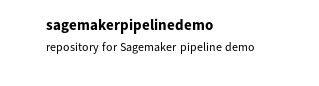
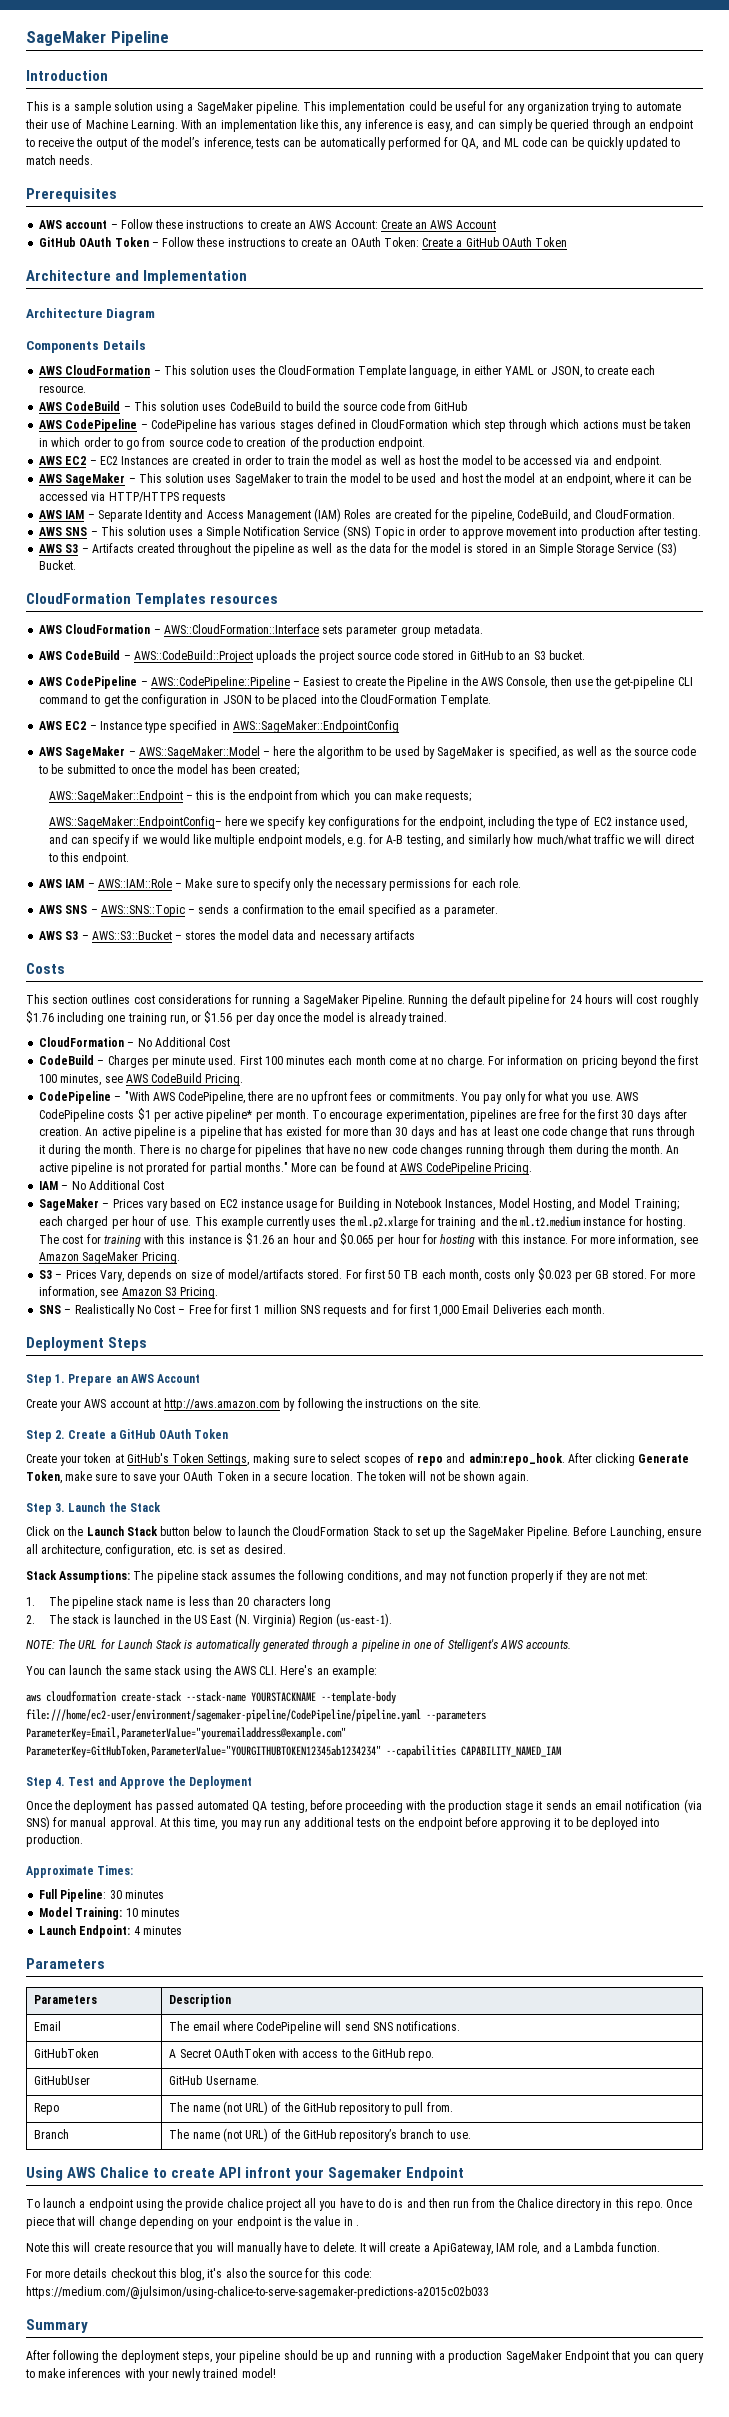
- sagemakerpipelinedemo
- repository for Sagemaker pipeline demo
+ SageMaker Pipeline
+ Introduction
+ This is a sample solution using a SageMaker pipeline. This implementation could be useful for any organization trying to automate their use of Machine Learning. With an implementation like this, any inference is easy, and can simply be queried through an endpoint to receive the output of the model’s inference, tests can be automatically performed for QA, and ML code can be quickly updated to match needs.
+ Prerequisites
+ AWS account – Follow these instructions to create an AWS Account: Create an AWS Account
+ GitHub OAuth Token – Follow these instructions to create an OAuth Token: Create a GitHub OAuth Token
+ Architecture and Implementation
+ Architecture Diagram
+ Components Details
+ AWS CloudFormation – This solution uses the CloudFormation Template language, in either YAML or JSON, to create each resource.
+ AWS CodeBuild – This solution uses CodeBuild to build the source code from GitHub
+ AWS CodePipeline – CodePipeline has various stages defined in CloudFormation which step through which actions must be taken in which order to go from source code to creation of the production endpoint.
+ AWS EC2 – EC2 Instances are created in order to train the model as well as host the model to be accessed via and endpoint.
+ AWS SageMaker – This solution uses SageMaker to train the model to be used and host the model at an endpoint, where it can be accessed via HTTP/HTTPS requests
+ AWS IAM – Separate Identity and Access Management (IAM) Roles are created for the pipeline, CodeBuild, and CloudFormation.
+ AWS SNS – This solution uses a Simple Notification Service (SNS) Topic in order to approve movement into production after testing.
+ AWS S3 – Artifacts created throughout the pipeline as well as the data for the model is stored in an Simple Storage Service (S3) Bucket.
+ CloudFormation Templates resources
+ AWS CloudFormation – AWS::CloudFormation::Interface sets parameter group metadata.
+ AWS CodeBuild – AWS::CodeBuild::Project uploads the project source code stored in GitHub to an S3 bucket.
+ AWS CodePipeline – AWS::CodePipeline::Pipeline – Easiest to create the Pipeline in the AWS Console, then use the get-pipeline CLI command to get the configuration in JSON to be placed into the CloudFormation Template.
+ AWS EC2 – Instance type specified in AWS::SageMaker::EndpointConfig
+ AWS SageMaker – AWS::SageMaker::Model – here the algorithm to be used by SageMaker is specified, as well as the source code to be submitted to once the model has been created;
+ AWS::SageMaker::Endpoint – this is the endpoint from which you can make requests;
+ AWS::SageMaker::EndpointConfig– here we specify key configurations for the endpoint, including the type of EC2 instance used, and can specify if we would like multiple endpoint models, e.g. for A-B testing, and similarly how much/what traffic we will direct to this endpoint.
+ AWS IAM – AWS::IAM::Role – Make sure to specify only the necessary permissions for each role.
+ AWS SNS – AWS::SNS::Topic – sends a confirmation to the email specified as a parameter.
+ AWS S3 – AWS::S3::Bucket – stores the model data and necessary artifacts
+ Costs
+ This section outlines cost considerations for running a SageMaker Pipeline. Running the default pipeline for 24 hours will cost roughly $1.76 including one training run, or $1.56 per day once the model is already trained.
+ CloudFormation – No Additional Cost
+ CodeBuild – Charges per minute used. First 100 minutes each month come at no charge. For information on pricing beyond the first 100 minutes, see AWS CodeBuild Pricing.
+ CodePipeline – "With AWS CodePipeline, there are no upfront fees or commitments. You pay only for what you use. AWS CodePipeline costs $1 per active pipeline* per month. To encourage experimentation, pipelines are free for the first 30 days after creation. An active pipeline is a pipeline that has existed for more than 30 days and has at least one code change that runs through it during the month. There is no charge for pipelines that have no new code changes running through them during the month. An active pipeline is not prorated for partial months." More can be found at AWS CodePipeline Pricing.
+ IAM – No Additional Cost
+ SageMaker – Prices vary based on EC2 instance usage for Building in Notebook Instances, Model Hosting, and Model Training; each charged per hour of use. This example currently uses the ml.p2.xlarge for training and the ml.t2.medium instance for hosting. The cost for training with this instance is $1.26 an hour and $0.065 per hour for hosting with this instance. For more information, see Amazon SageMaker Pricing.
+ S3 – Prices Vary, depends on size of model/artifacts stored. For first 50 TB each month, costs only $0.023 per GB stored. For more information, see Amazon S3 Pricing.
+ SNS – Realistically No Cost – Free for first 1 million SNS requests and for first 1,000 Email Deliveries each month.
+ Deployment Steps
+ Step 1. Prepare an AWS Account
+ Create your AWS account at http://aws.amazon.com by following the instructions on the site.
+ Step 2. Create a GitHub OAuth Token
+ Create your token at GitHub's Token Settings, making sure to select scopes of repo and admin:repo_hook. After clicking Generate Token, make sure to save your OAuth Token in a secure location. The token will not be shown again.
+ Step 3. Launch the Stack
+ Click on the Launch Stack button below to launch the CloudFormation Stack to set up the SageMaker Pipeline. Before Launching, ensure all architecture, configuration, etc. is set as desired.
+ Stack Assumptions: The pipeline stack assumes the following conditions, and may not function properly if they are not met:
+ 1. The pipeline stack name is less than 20 characters long
+ 2. The stack is launched in the US East (N. Virginia) Region (us-east-1).
+ NOTE: The URL for Launch Stack is automatically generated through a pipeline in one of Stelligent's AWS accounts.
+ You can launch the same stack using the AWS CLI. Here's an example:
+ aws cloudformation create-stack --stack-name YOURSTACKNAME --template-body file:///home/ec2-user/environment/sagemaker-pipeline/CodePipeline/pipeline.yaml --parameters ParameterKey=Email,ParameterValue="youremailaddress@example.com" ParameterKey=GitHubToken,ParameterValue="YOURGITHUBTOKEN12345ab1234234" --capabilities CAPABILITY_NAMED_IAM
+ Step 4. Test and Approve the Deployment
+ Once the deployment has passed automated QA testing, before proceeding with the production stage it sends an email notification (via SNS) for manual approval. At this time, you may run any additional tests on the endpoint before approving it to be deployed into production.
+ Approximate Times:
+ Full Pipeline: 30 minutes
+ Model Training: 10 minutes
+ Launch Endpoint: 4 minutes
+ Parameters
+ Parameters | Description
+ Email | The email where CodePipeline will send SNS notifications.
+ GitHubToken | A Secret OAuthToken with access to the GitHub repo.
+ GitHubUser | GitHub Username.
+ Repo | The name (not URL) of the GitHub repository to pull from.
+ Branch | The name (not URL) of the GitHub repository’s branch to use.
+ Using AWS Chalice to create API infront your Sagemaker Endpoint
+ To launch a endpoint using the provide chalice project all you have to do is and then run from the Chalice directory in this repo. Once piece that will change depending on your endpoint is the value in .
+ Note this will create resource that you will manually have to delete. It will create a ApiGateway, IAM role, and a Lambda function.
+ For more details checkout this blog, it's also the source for this code: https://medium.com/@julsimon/using-chalice-to-serve-sagemaker-predictions-a2015c02b033
+ Summary
+ After following the deployment steps, your pipeline should be up and running with a production SageMaker Endpoint that you can query to make inferences with your newly trained model!

